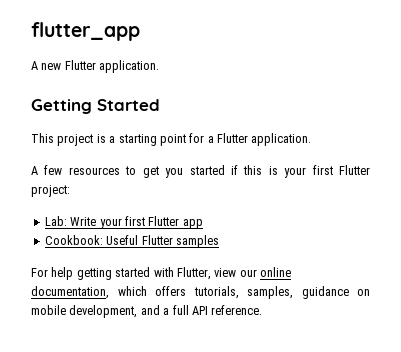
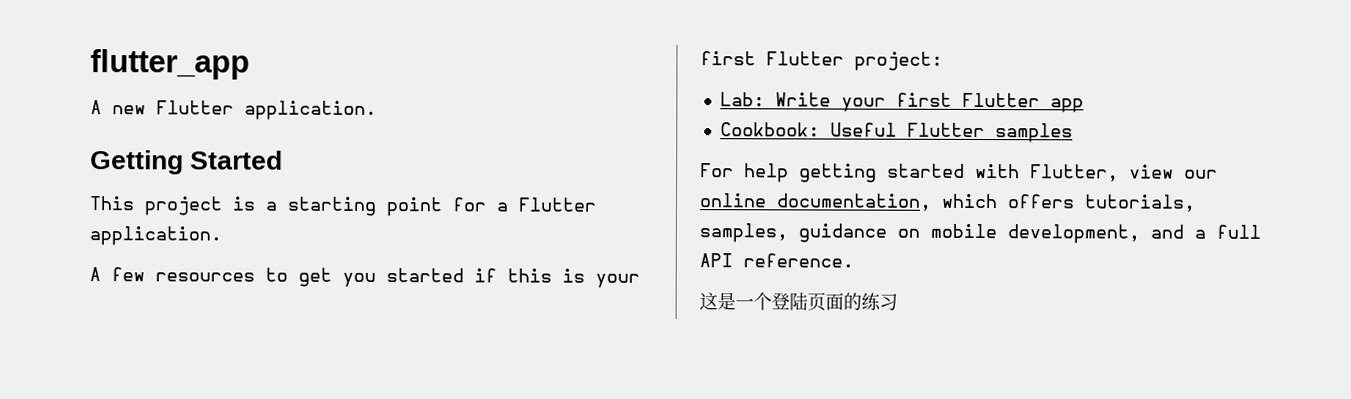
+ 这是一个登陆页面的练习

